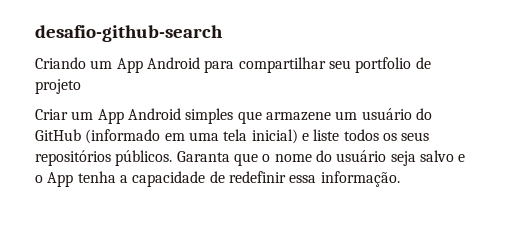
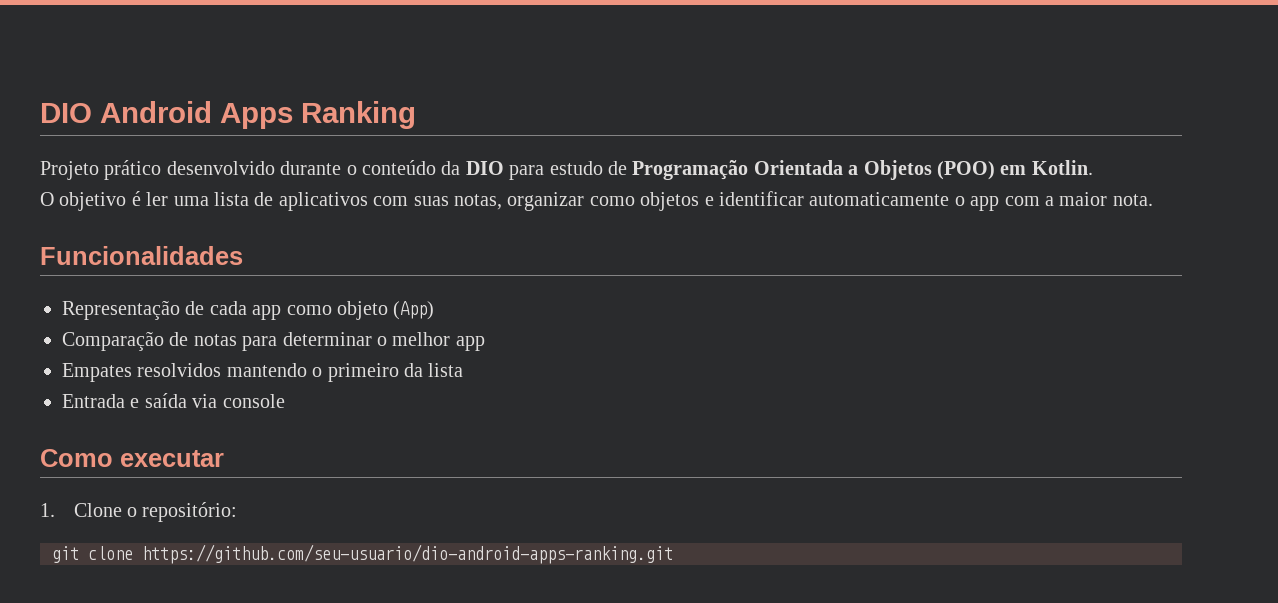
- desafio-github-search
- Criando um App Android para compartilhar seu portfolio de projeto
- Criar um App Android simples que armazene um usuário do GitHub (informado em uma tela inicial) e liste todos os seus repositórios públicos. Garanta que o nome do usuário seja salvo e o App tenha a capacidade de redefinir essa informação.
+ DIO Android Apps Ranking
+ Projeto prático desenvolvido durante o conteúdo da DIO para estudo de Programação Orientada a Objetos (POO) em Kotlin.
+ O objetivo é ler uma lista de aplicativos com suas notas, organizar como objetos e identificar automaticamente o app com a maior nota.
+ Funcionalidades
+ Representação de cada app como objeto (App)
+ Comparação de notas para determinar o melhor app
+ Empates resolvidos mantendo o primeiro da lista
+ Entrada e saída via console
+ Como executar
+ 1. Clone o repositório:
+ git clone https://github.com/seu-usuario/dio-android-apps-ranking.git

